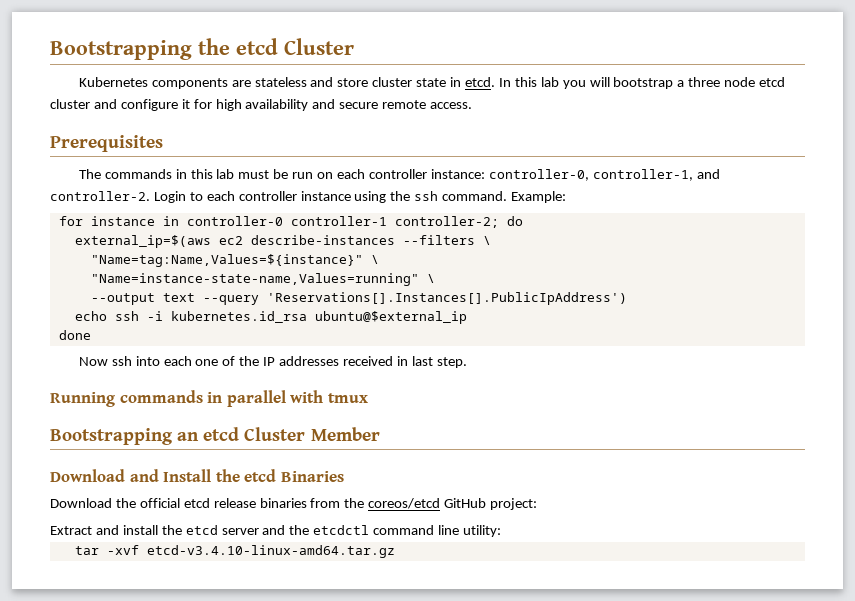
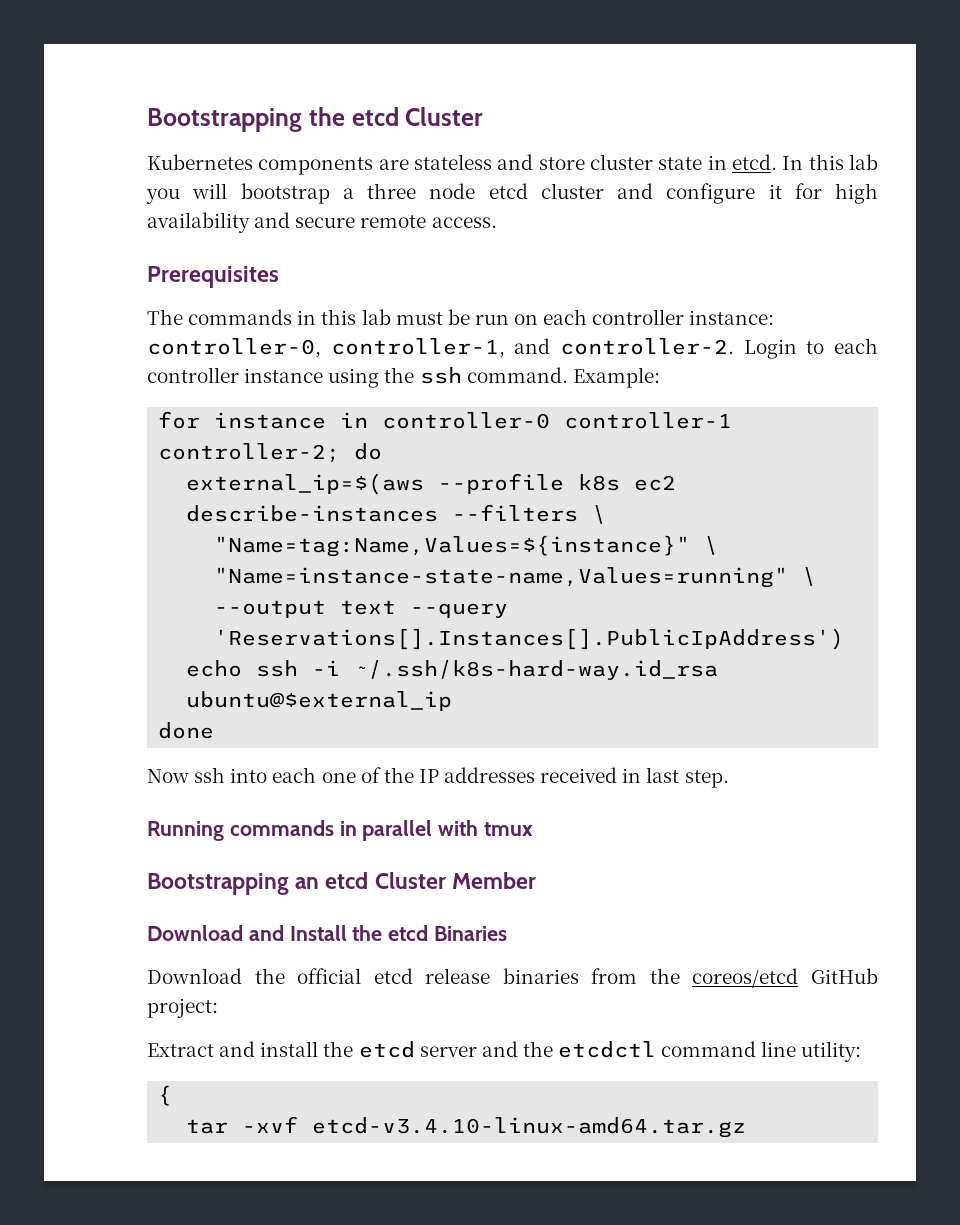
- external_ip=$(aws ec2 describe-instances --filters \
+ external_ip=$(aws --profile k8s ec2 describe-instances --filters \
- echo ssh -i kubernetes.id_rsa ubuntu@$external_ip
+ echo ssh -i ~/.ssh/k8s-hard-way.id_rsa ubuntu@$external_ip
+ {

